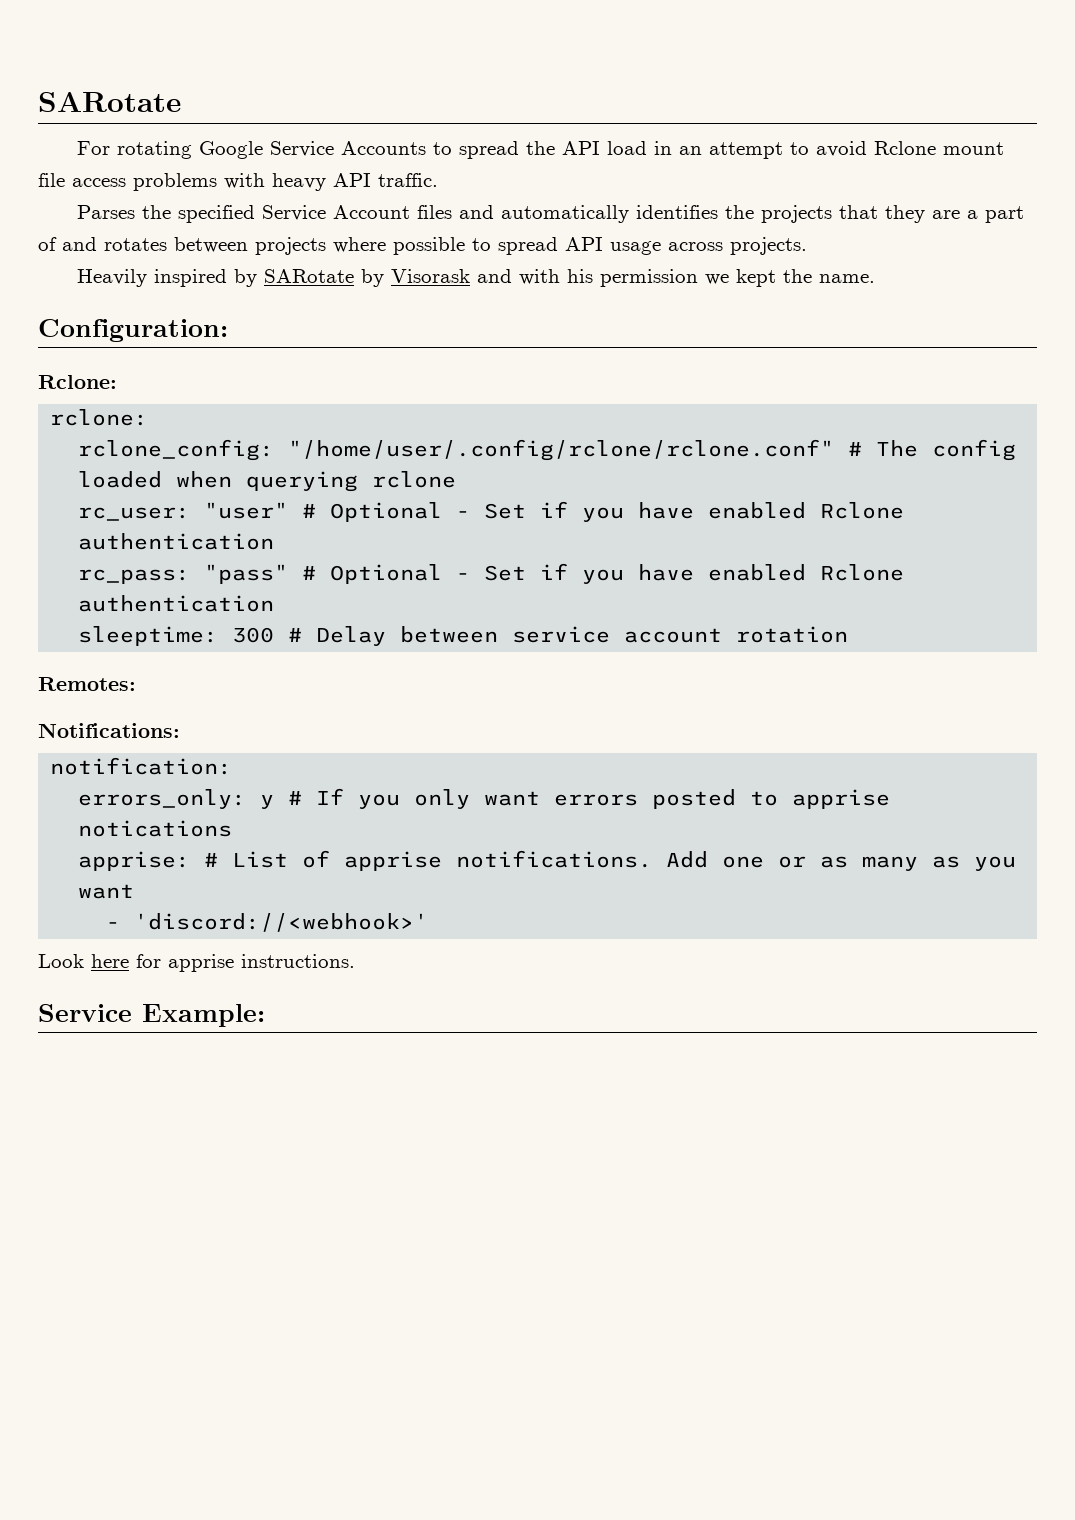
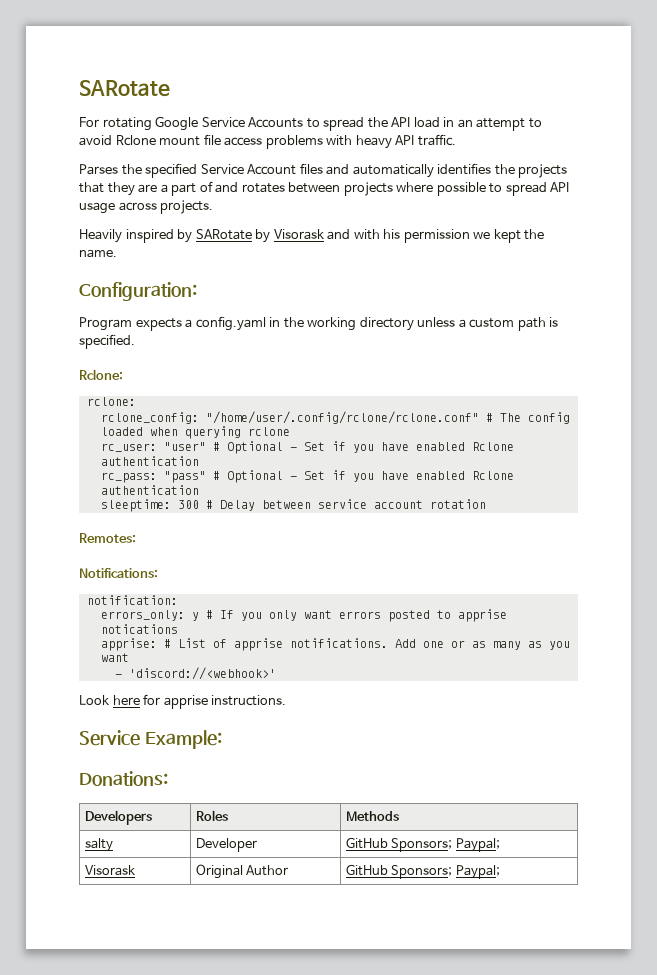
+ Program expects a config.yaml in the working directory unless a custom path is specified.
+ Donations:
+ Developers | Roles | Methods
+ salty | Developer | GitHub Sponsors; Paypal;
+ Visorask | Original Author | GitHub Sponsors; Paypal;

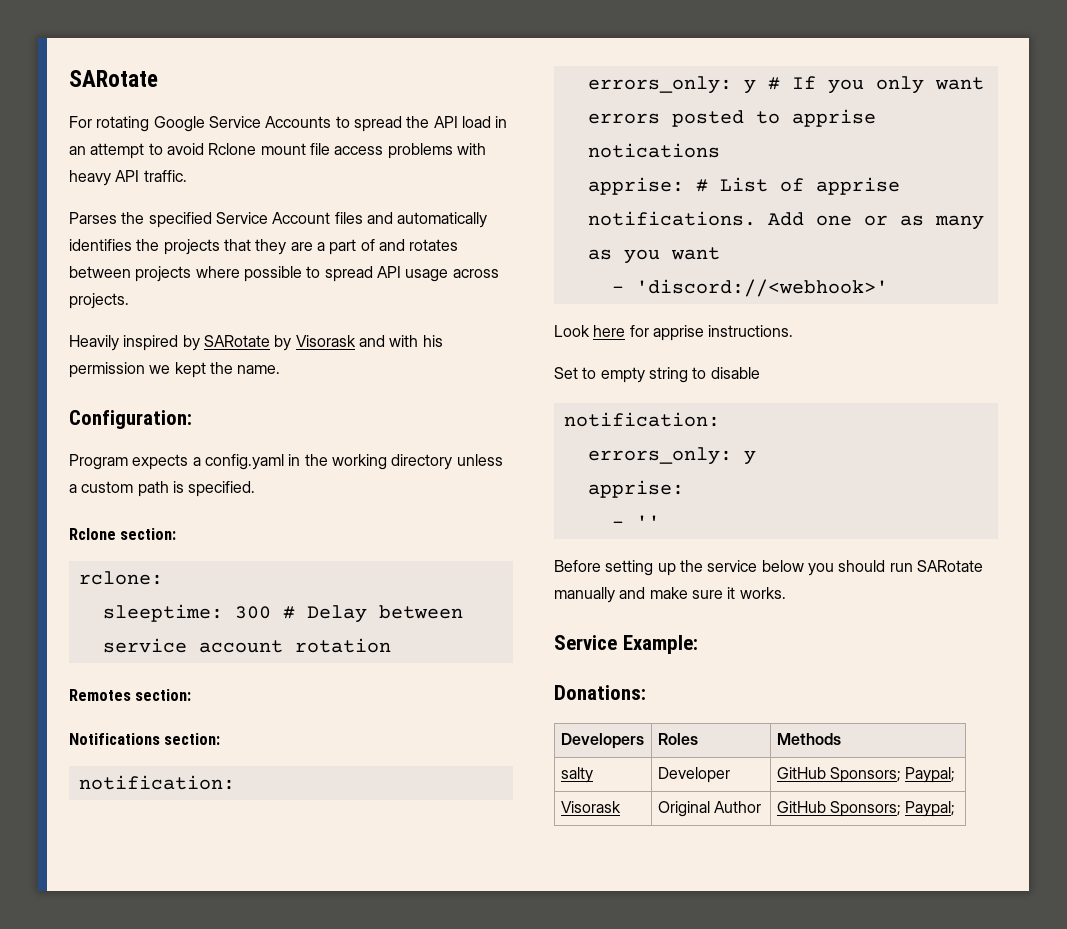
- Rclone:
+ Rclone section:
- rclone_config: "/home/user/.config/rclone/rclone.conf" # The config loaded when querying rclone
- rc_user: "user" # Optional - Set if you have enabled Rclone authentication
- rc_pass: "pass" # Optional - Set if you have enabled Rclone authentication
- Remotes:
- Notifications:
+ Remotes section:
+ Notifications section:
+ Set to empty string to disable
+ notification:
+ errors_only: y
+ apprise:
+ - ''
+ Before setting up the service below you should run SARotate manually and make sure it works.

